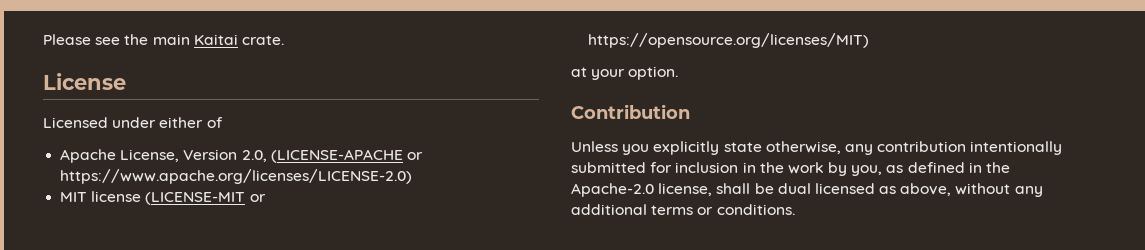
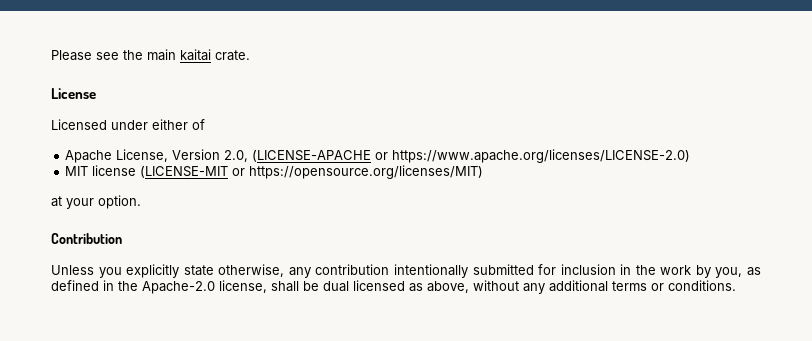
- Please see the main Kaitai crate.
+ Please see the main kaitai crate.

